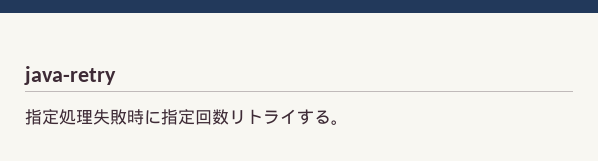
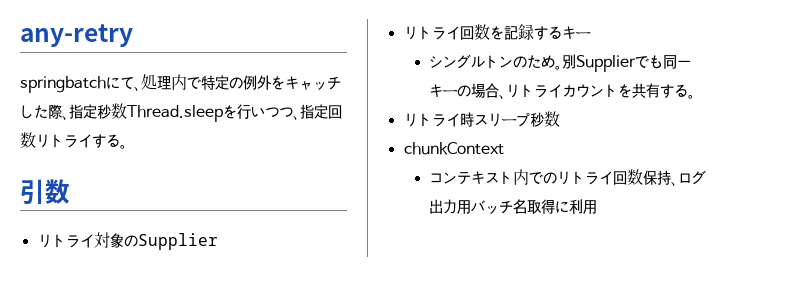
- java-retry
- 指定処理失敗時に指定回数リトライする。
+ any-retry
+ springbatchにて、処理内で特定の例外をキャッチした際、指定秒数Thread.sleepを行いつつ、指定回数リトライする。
+ 引数
+ リトライ対象のSupplier
+ リトライ回数を記録するキー
+ シングルトンのため。別Supplierでも同一キーの場合、リトライカウントを共有する。
+ リトライ時スリープ秒数
+ chunkContext
+ コンテキスト内でのリトライ回数保持、ログ出力用バッチ名取得に利用

